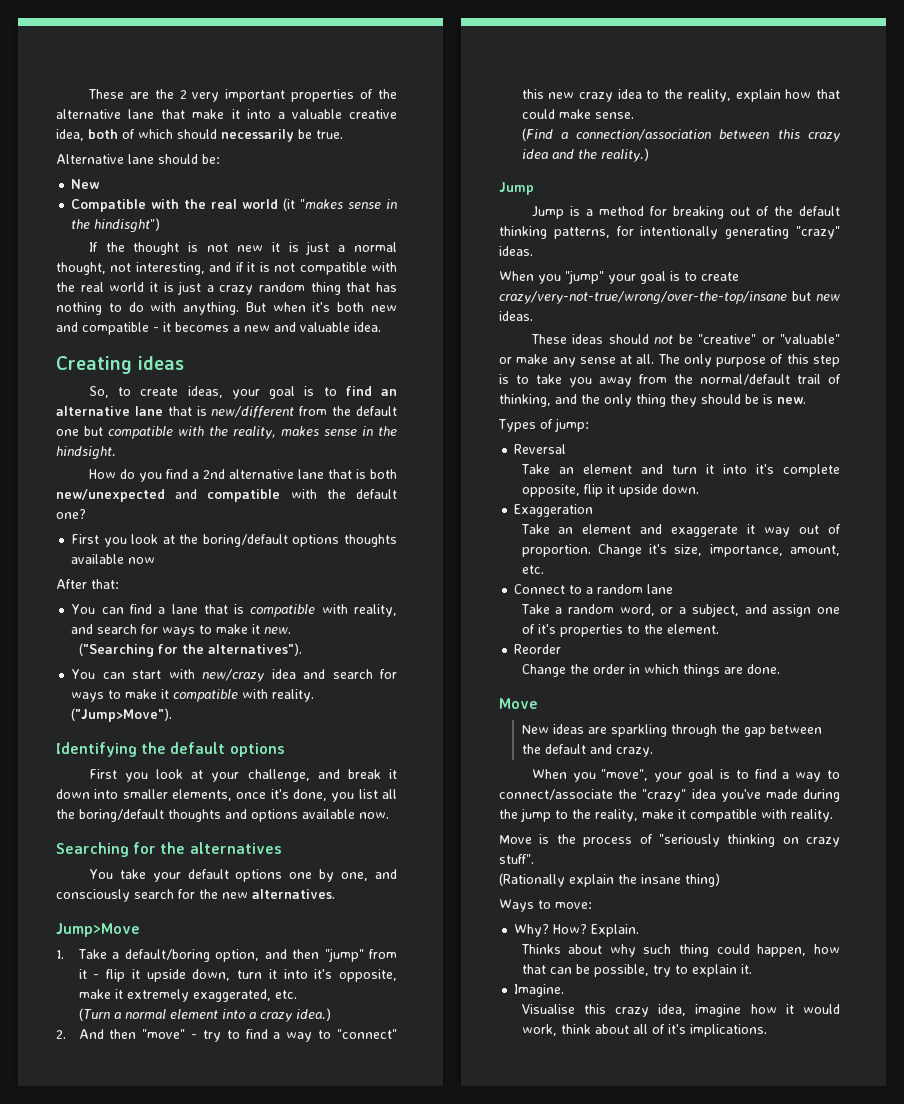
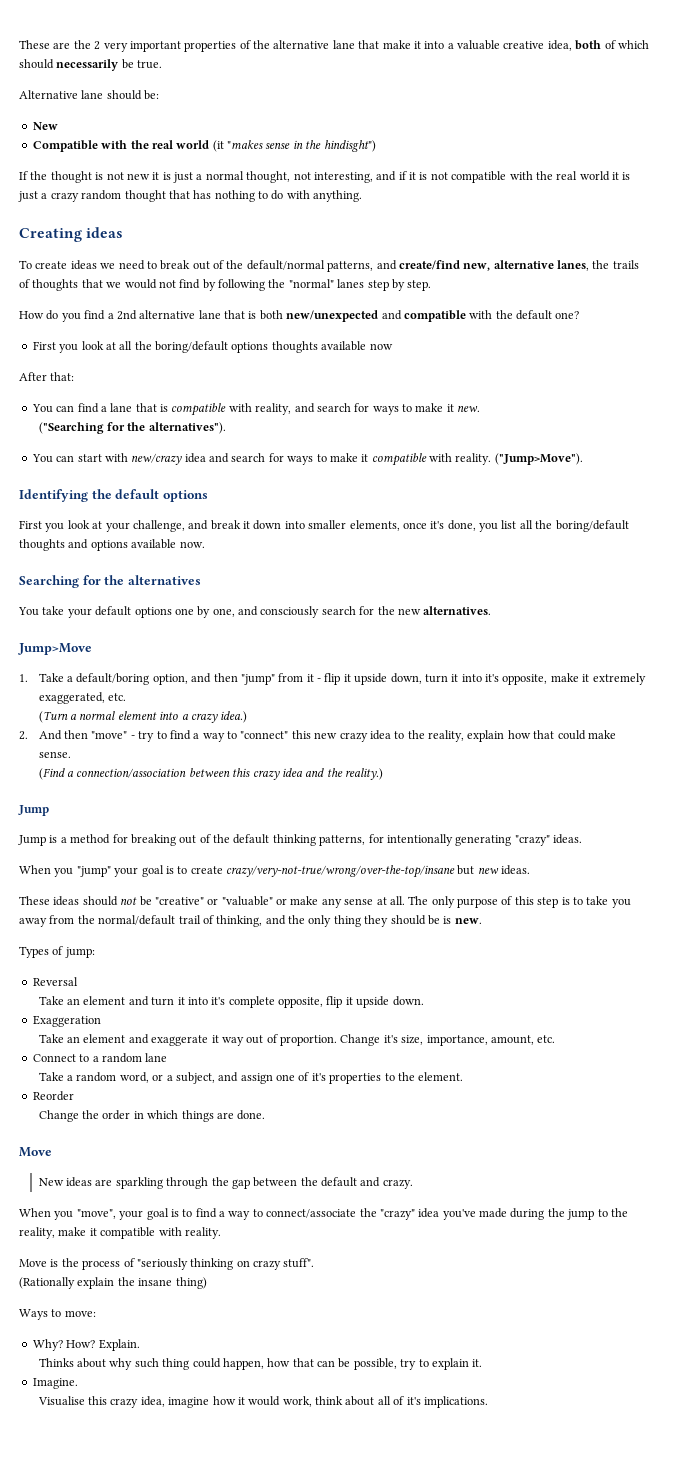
- If the thought is not new it is just a normal thought, not interesting, and if it is not compatible with the real world it is just a crazy random thing that has nothing to do with anything. But when it's both new and compatible - it becomes a new and valuable idea.
+ If the thought is not new it is just a normal thought, not interesting, and if it is not compatible with the real world it is just a crazy random thought that has nothing to do with anything.
  Creating ideas
- So, to create ideas, your goal is to find an alternative lane that is new/different from the default one but compatible with the reality, makes sense in the hindsight.
+ To create ideas we need to break out of the default/normal patterns, and create/find new, alternative lanes, the trails of thoughts that we would not find by following the "normal" lanes step by step.
- First you look at the boring/default options thoughts available now
+ First you look at all the boring/default options thoughts available now

